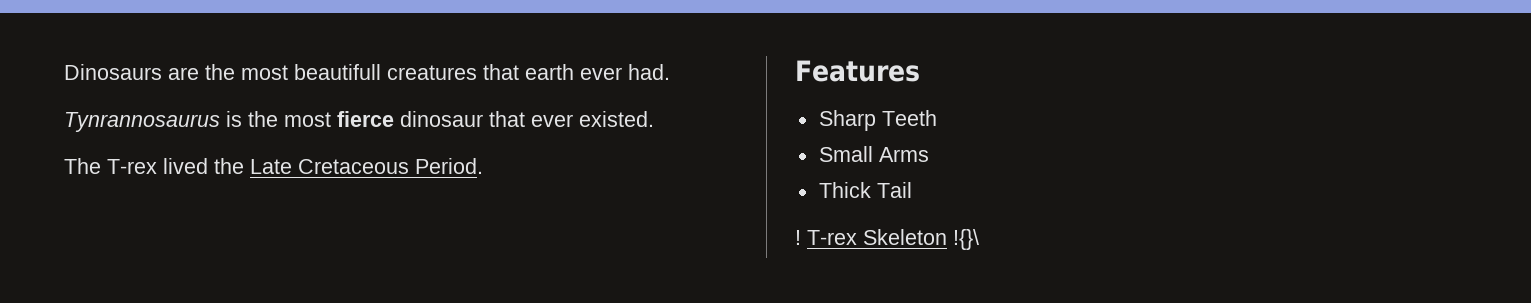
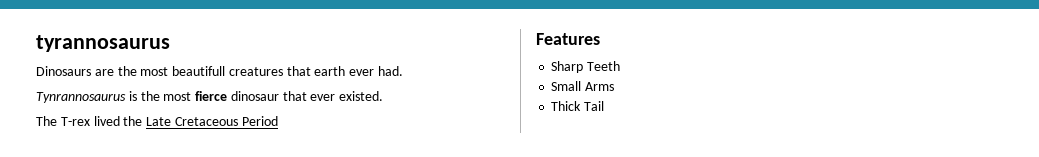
+ tyrannosaurus
- The T-rex lived the Late Cretaceous Period.
+ The T-rex lived the Late Cretaceous Period
- ! T-rex Skeleton !{}\

